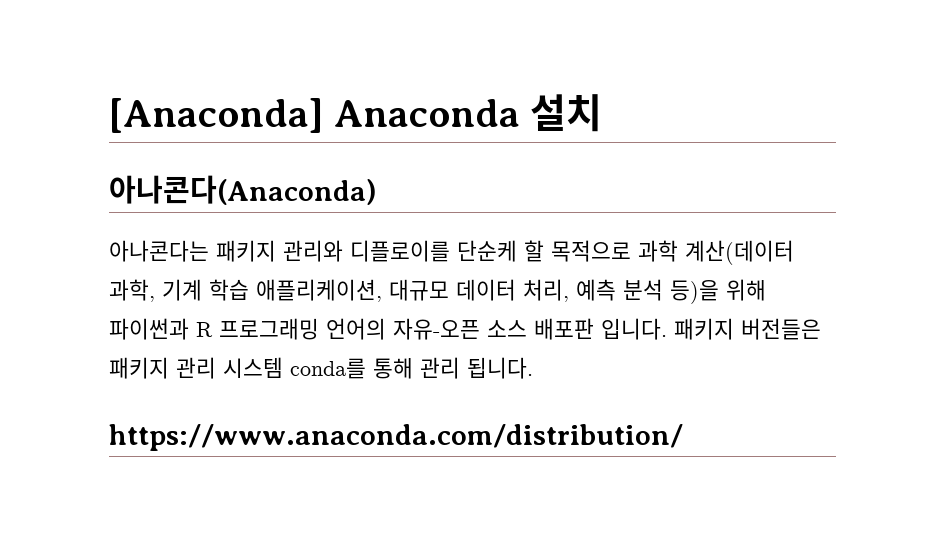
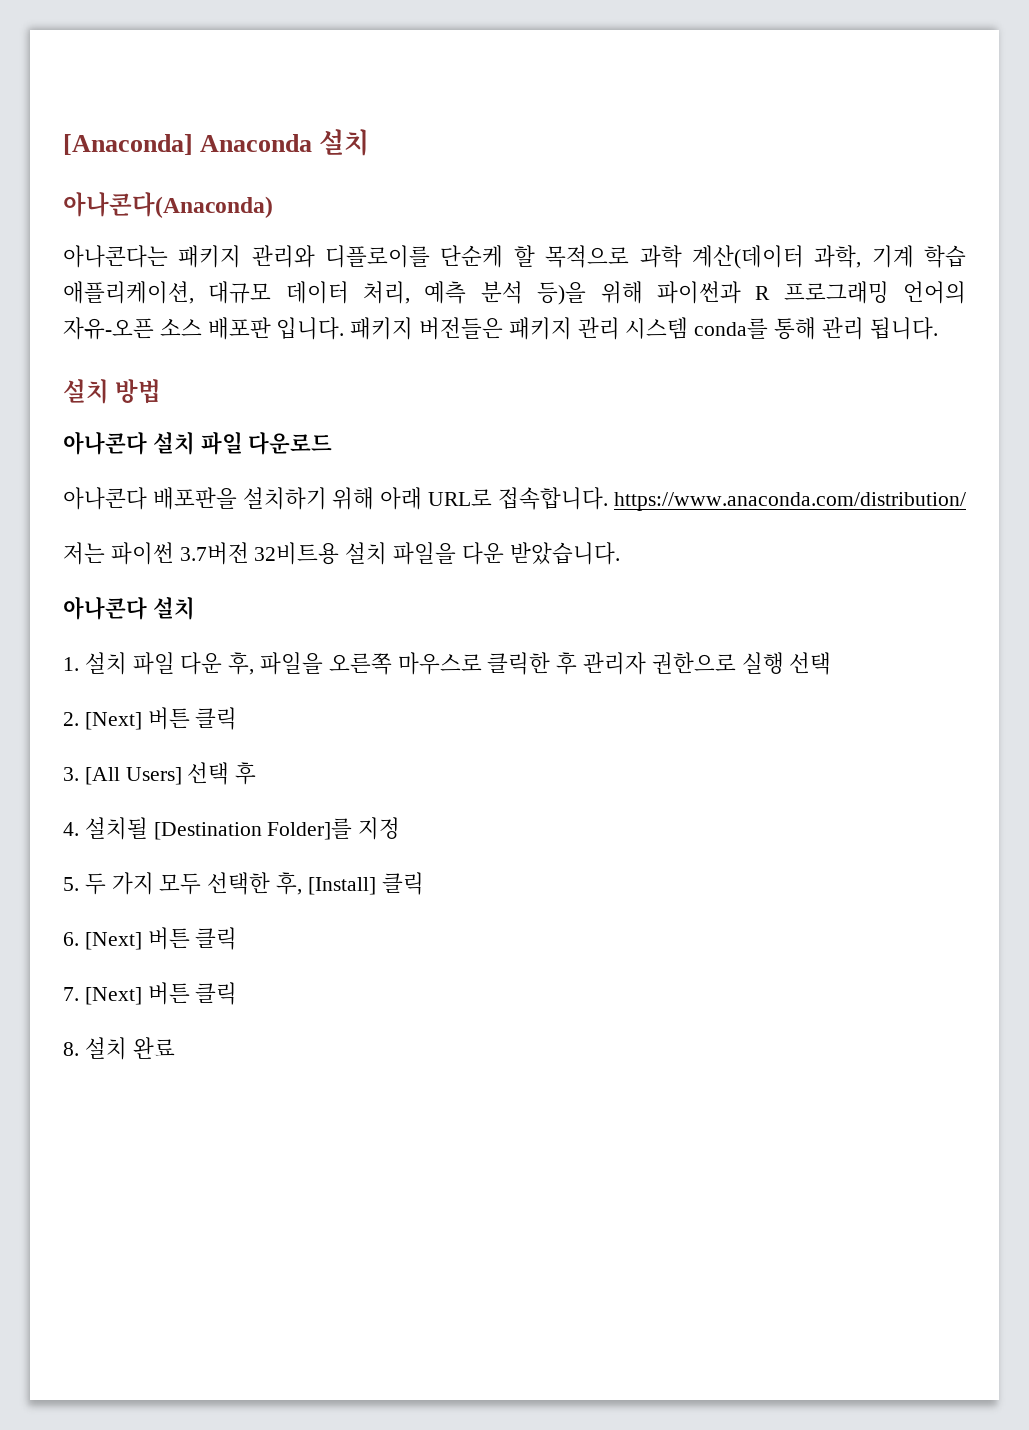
- https://www.anaconda.com/distribution/
+ 설치 방법
+ 아나콘다 설치 파일 다운로드
+ 아나콘다 배포판을 설치하기 위해 아래 URL로 접속합니다. https://www.anaconda.com/distribution/
+ 저는 파이썬 3.7버전 32비트용 설치 파일을 다운 받았습니다.
+ 아나콘다 설치
+ 1. 설치 파일 다운 후, 파일을 오른쪽 마우스로 클릭한 후 관리자 권한으로 실행 선택
+ 2. [Next] 버튼 클릭
+ 3. [All Users] 선택 후
+ 4. 설치될 [Destination Folder]를 지정
+ 5. 두 가지 모두 선택한 후, [Install] 클릭
+ 6. [Next] 버튼 클릭
+ 7. [Next] 버튼 클릭
+ 8. 설치 완료

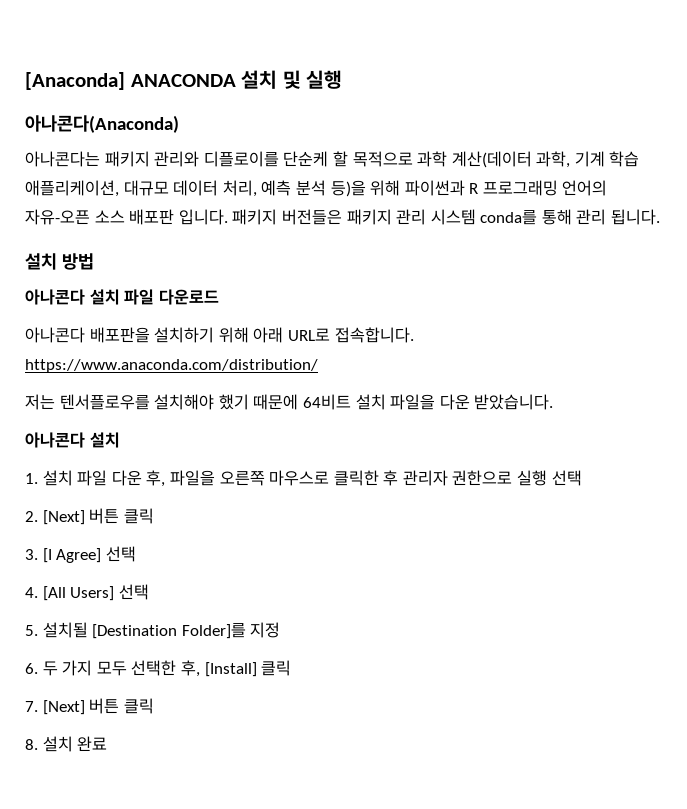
- [Anaconda] Anaconda 설치
+ [Anaconda] ANACONDA 설치 및 실행
- 저는 파이썬 3.7버전 32비트용 설치 파일을 다운 받았습니다.
+ 저는 텐서플로우를 설치해야 했기 때문에 64비트 설치 파일을 다운 받았습니다.
- 3. [All Users] 선택 후
- 4. 설치될 [Destination Folder]를 지정
+ 3. [I Agree] 선택
+ 4. [All Users] 선택
+ 5. 설치될 [Destination Folder]를 지정
- 5. 두 가지 모두 선택한 후, [Install] 클릭
+ 6. 두 가지 모두 선택한 후, [Install] 클릭
- 6. [Next] 버튼 클릭

